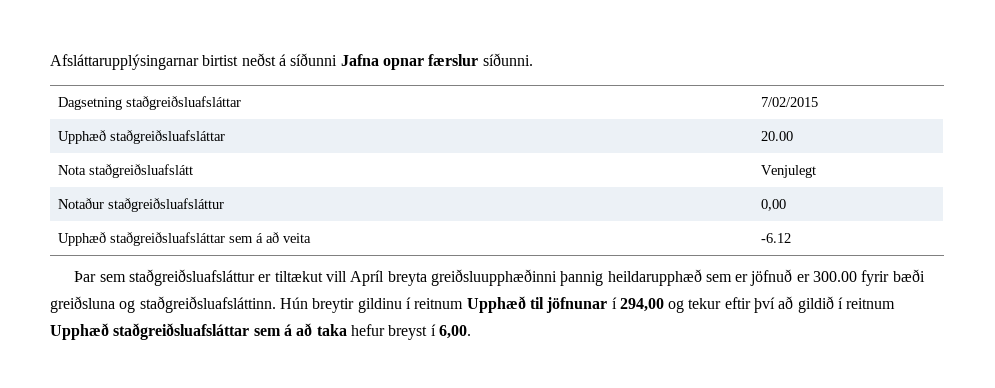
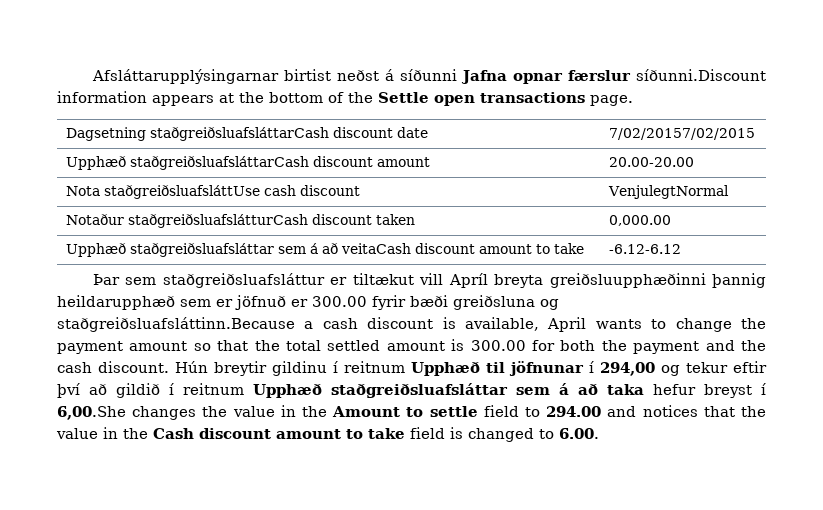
- Afsláttarupplýsingarnar birtist neðst á síðunni Jafna opnar færslur síðunni.
- Dagsetning staðgreiðsluafsláttar | 7/02/2015
- Upphæð staðgreiðsluafsláttar | 20.00
- Nota staðgreiðsluafslátt | Venjulegt
- Notaður staðgreiðsluafsláttur | 0,00
- Upphæð staðgreiðsluafsláttar sem á að veita | -6.12
+ Afsláttarupplýsingarnar birtist neðst á síðunni Jafna opnar færslur síðunni.Discount information appears at the bottom of the Settle open transactions page.
+ Dagsetning staðgreiðsluafsláttarCash discount date | 7/02/20157/02/2015
+ Upphæð staðgreiðsluafsláttarCash discount amount | 20.00-20.00
+ Nota staðgreiðsluafsláttUse cash discount | VenjulegtNormal
+ Notaður staðgreiðsluafslátturCash discount taken | 0,000.00
+ Upphæð staðgreiðsluafsláttar sem á að veitaCash discount amount to take | -6.12-6.12
- Þar sem staðgreiðsluafsláttur er tiltækut vill Apríl breyta greiðsluupphæðinni þannig heildarupphæð sem er jöfnuð er 300.00 fyrir bæði greiðsluna og staðgreiðsluafsláttinn.
+ Þar sem staðgreiðsluafsláttur er tiltækut vill Apríl breyta greiðsluupphæðinni þannig heildarupphæð sem er jöfnuð er 300.00 fyrir bæði greiðsluna og staðgreiðsluafsláttinn.Because a cash discount is available, April wants to change the payment amount so that the total settled amount is 300.00 for both the payment and the cash discount.
- Hún breytir gildinu í reitnum Upphæð til jöfnunar í 294,00 og tekur eftir því að gildið í reitnum Upphæð staðgreiðsluafsláttar sem á að taka hefur breyst í 6,00.
+ Hún breytir gildinu í reitnum Upphæð til jöfnunar í 294,00 og tekur eftir því að gildið í reitnum Upphæð staðgreiðsluafsláttar sem á að taka hefur breyst í 6,00.She changes the value in the Amount to settle field to 294.00 and notices that the value in the Cash discount amount to take field is changed to 6.00.

